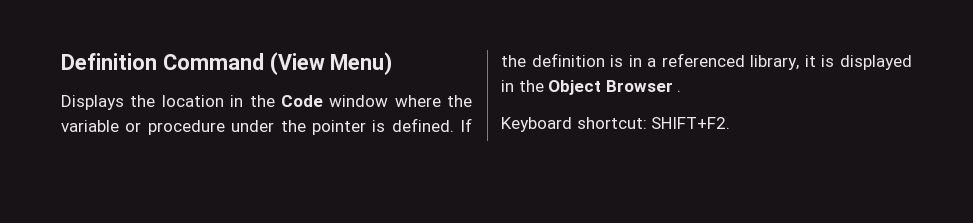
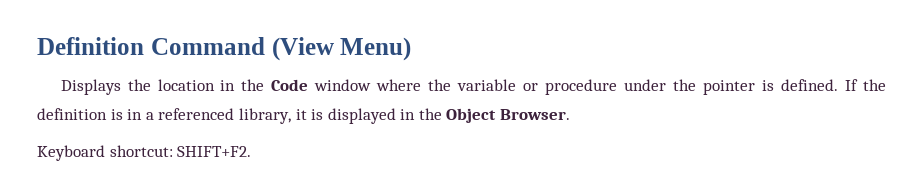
- If the definition is in a referenced library, it is displayed in the Object Browser .
+ If the definition is in a referenced library, it is displayed in the Object Browser.

